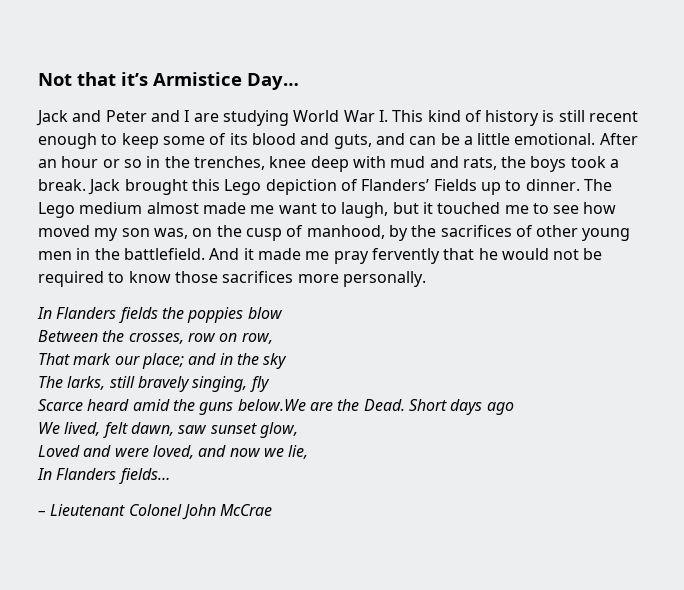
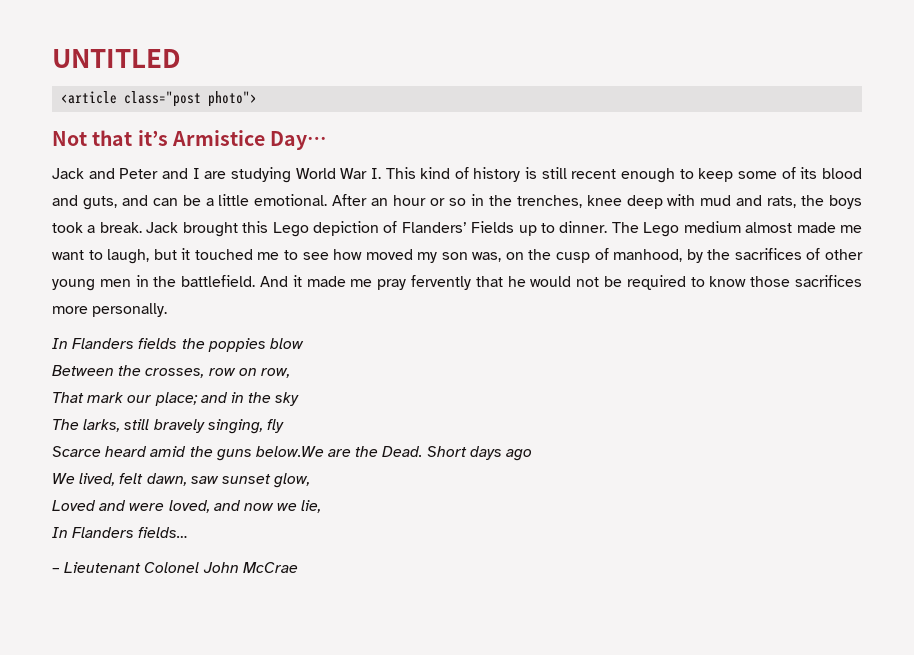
+ UNTITLED
+ <article class="post photo">

